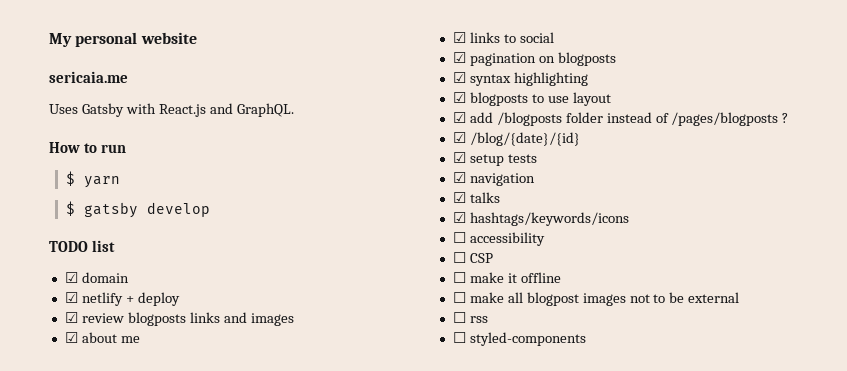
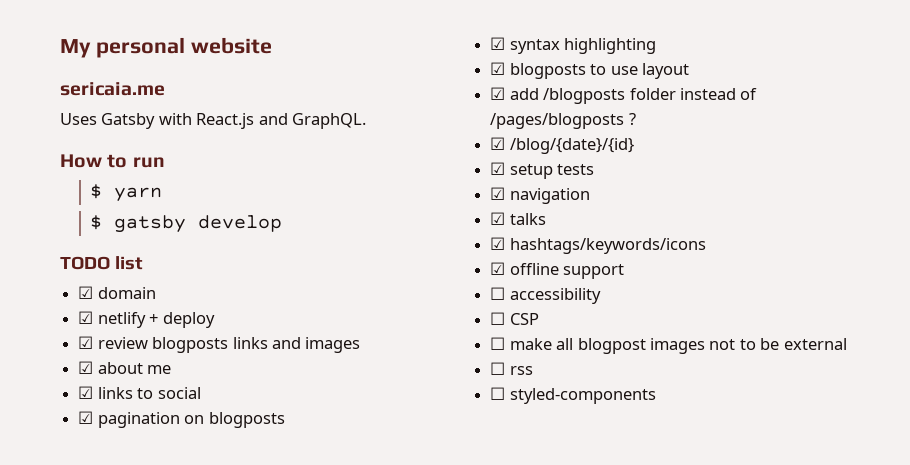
+ ☑ offline support
- ☐ make it offline

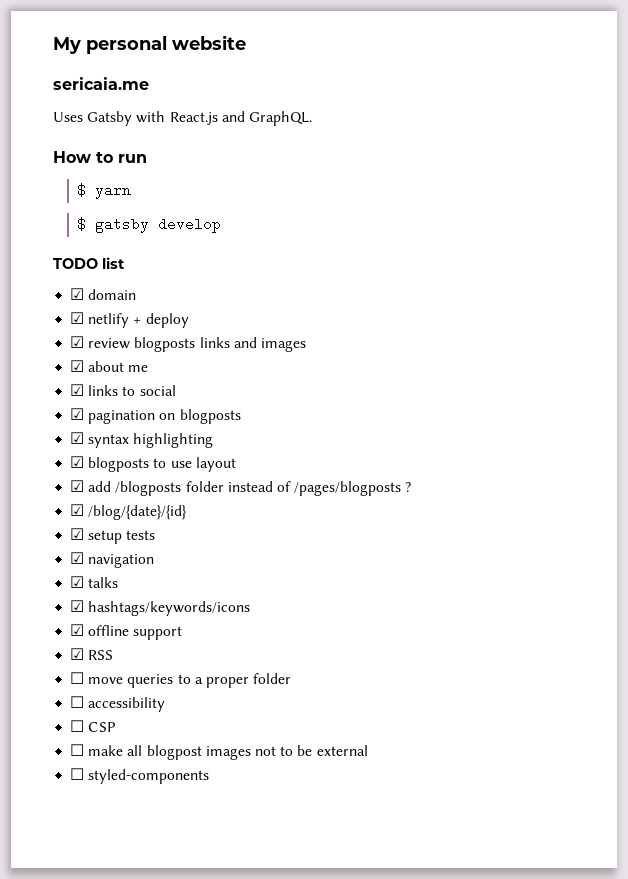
+ ☑ RSS
+ ☐ move queries to a proper folder
- ☐ rss

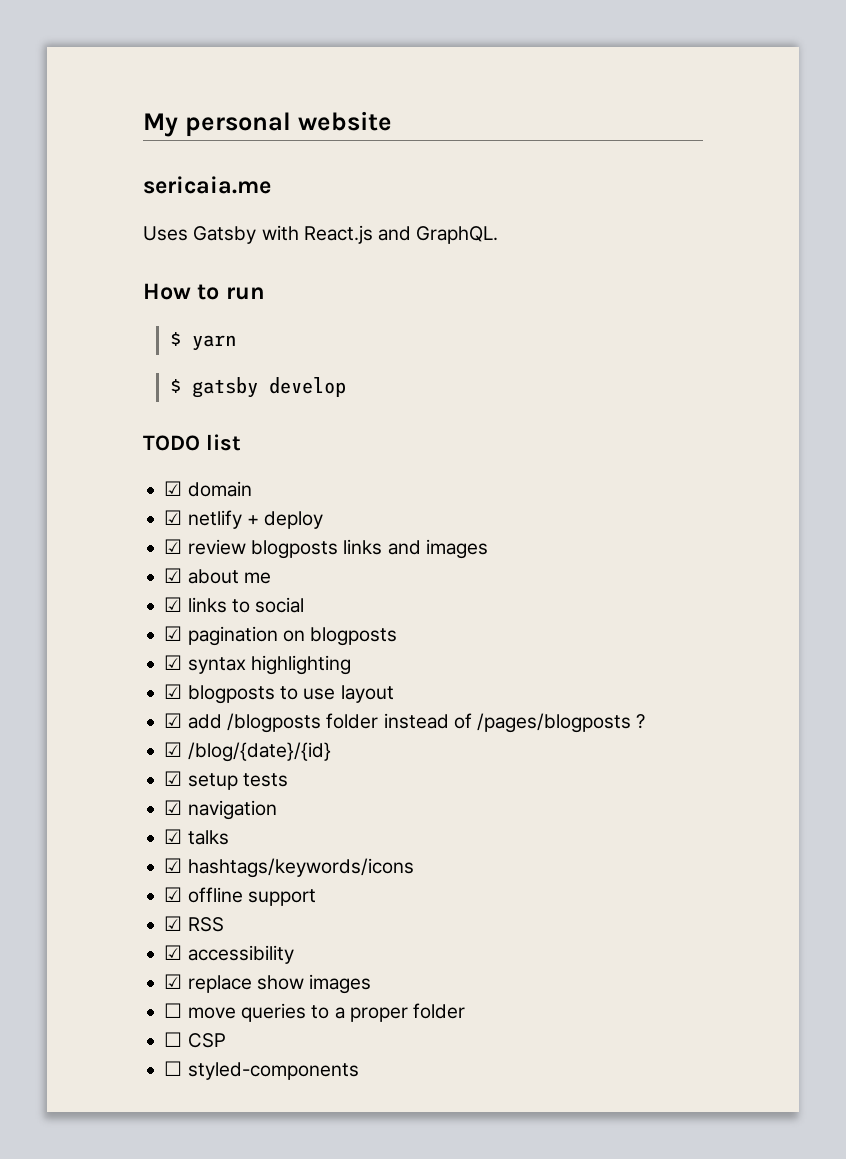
+ ☑ accessibility
+ ☑ replace show images
- ☐ accessibility
- ☐ make all blogpost images not to be external

